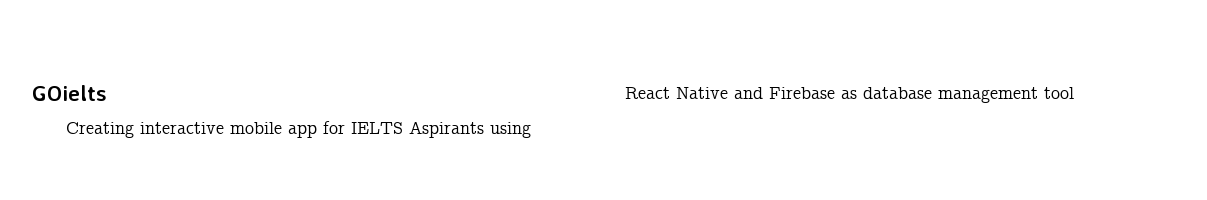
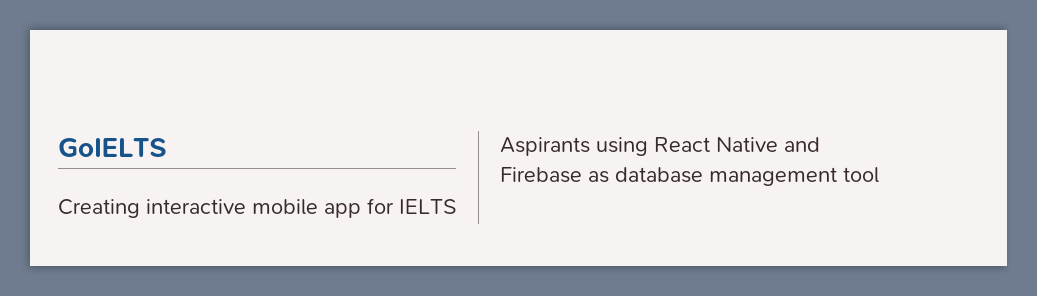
- GOielts
+ GoIELTS

